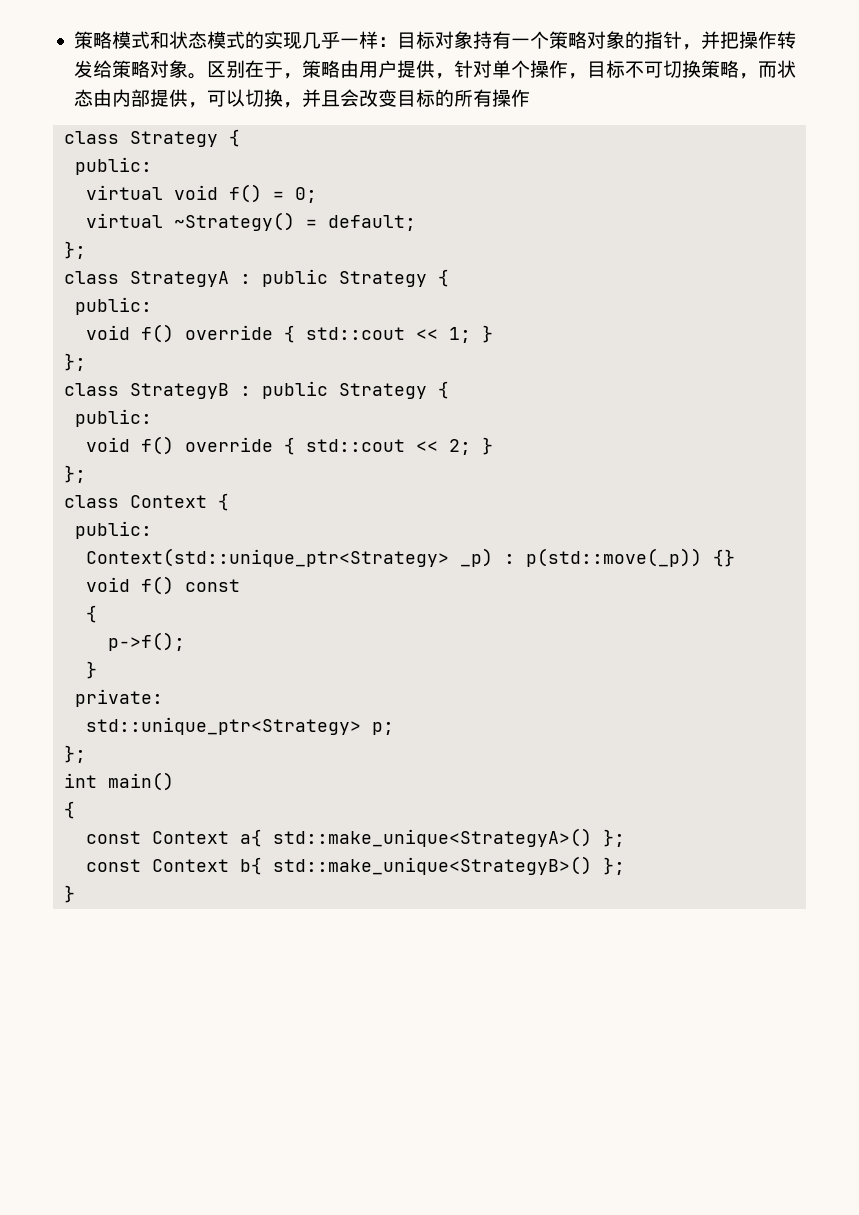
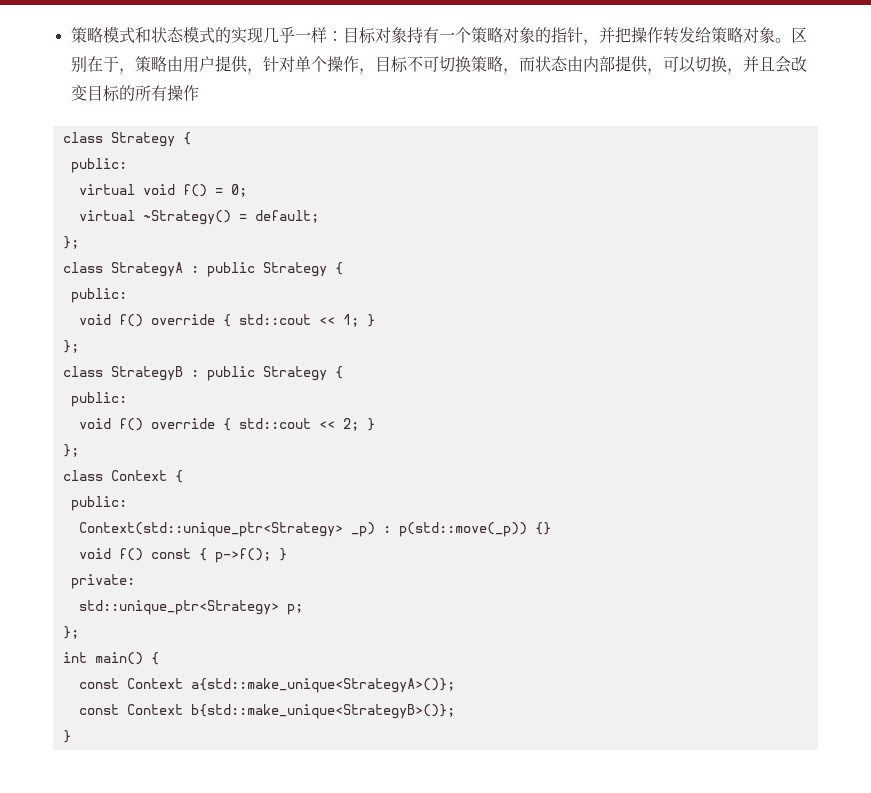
- void f() const
- {
- p->f();
- }
+ void f() const { p->f(); }
- int main()
- {
+ int main() {
- const Context a{ std::make_unique<StrategyA>() };
- const Context b{ std::make_unique<StrategyB>() };
+ const Context a{std::make_unique<StrategyA>()};
+ const Context b{std::make_unique<StrategyB>()};

